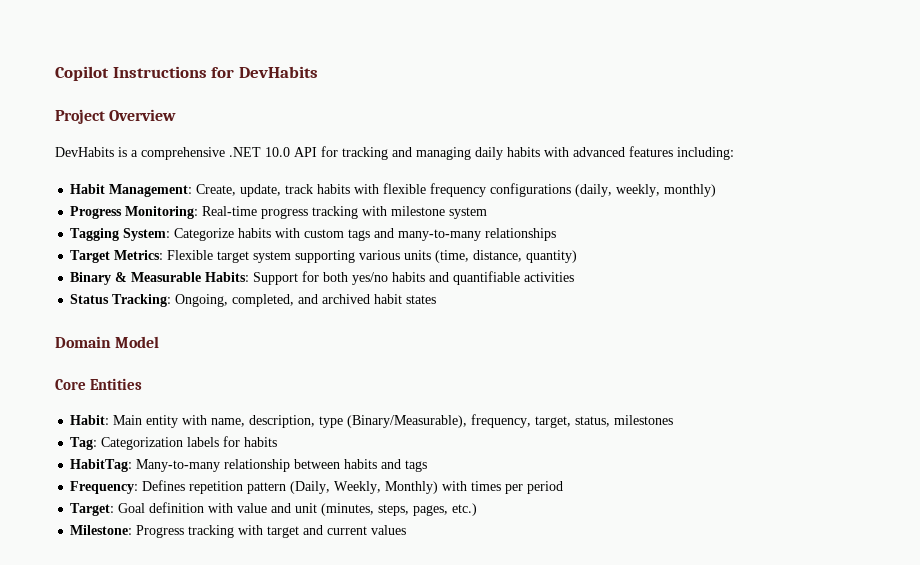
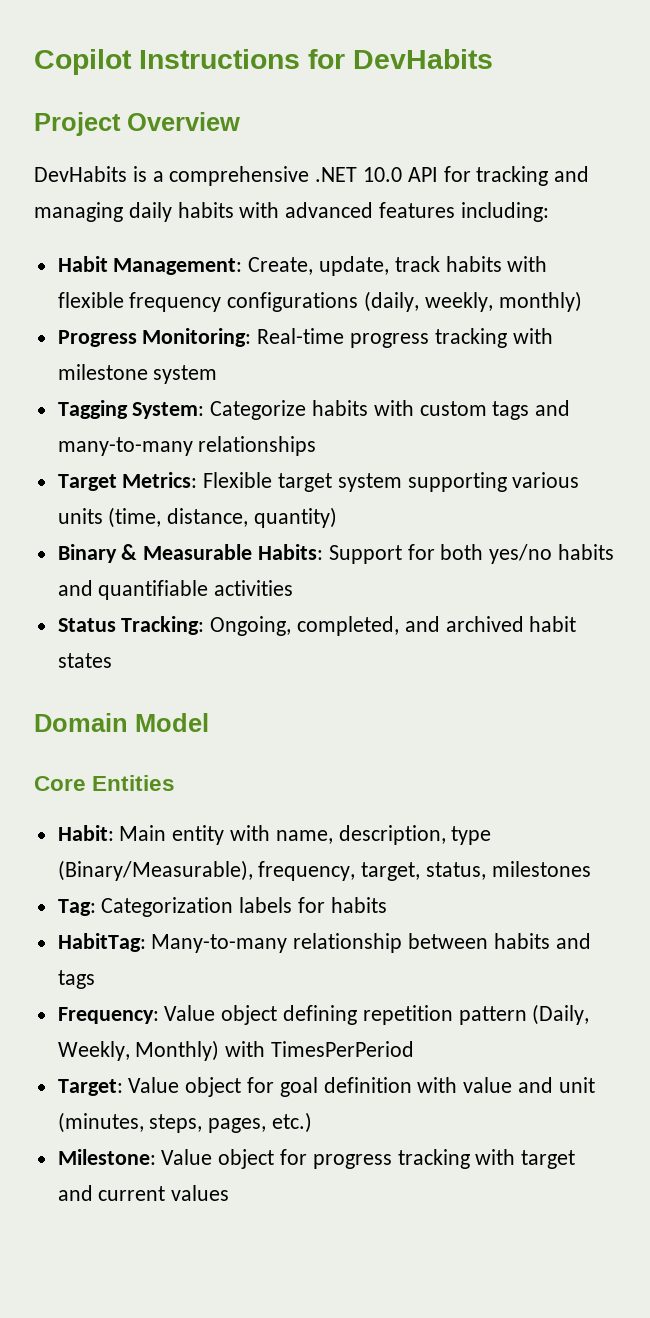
- Frequency: Defines repetition pattern (Daily, Weekly, Monthly) with times per period
- Target: Goal definition with value and unit (minutes, steps, pages, etc.)
+ Frequency: Value object defining repetition pattern (Daily, Weekly, Monthly) with TimesPerPeriod
+ Target: Value object for goal definition with value and unit (minutes, steps, pages, etc.)
- Milestone: Progress tracking with target and current values
+ Milestone: Value object for progress tracking with target and current values

